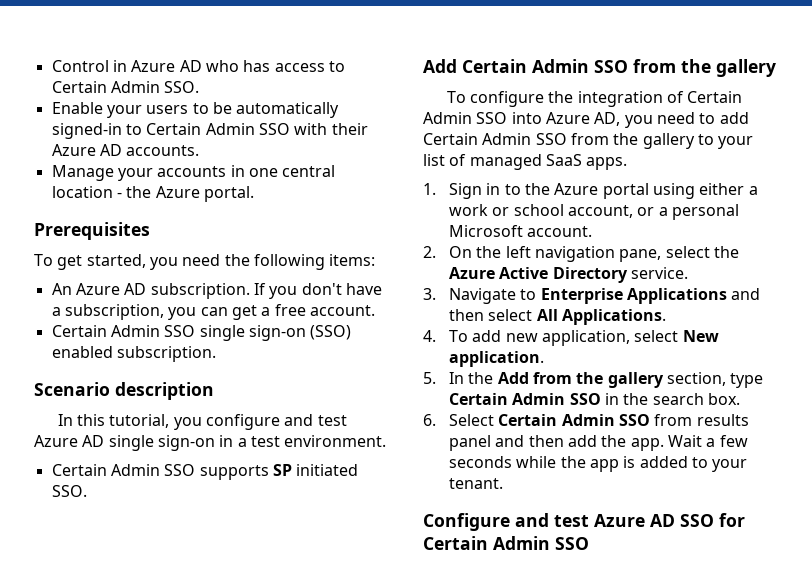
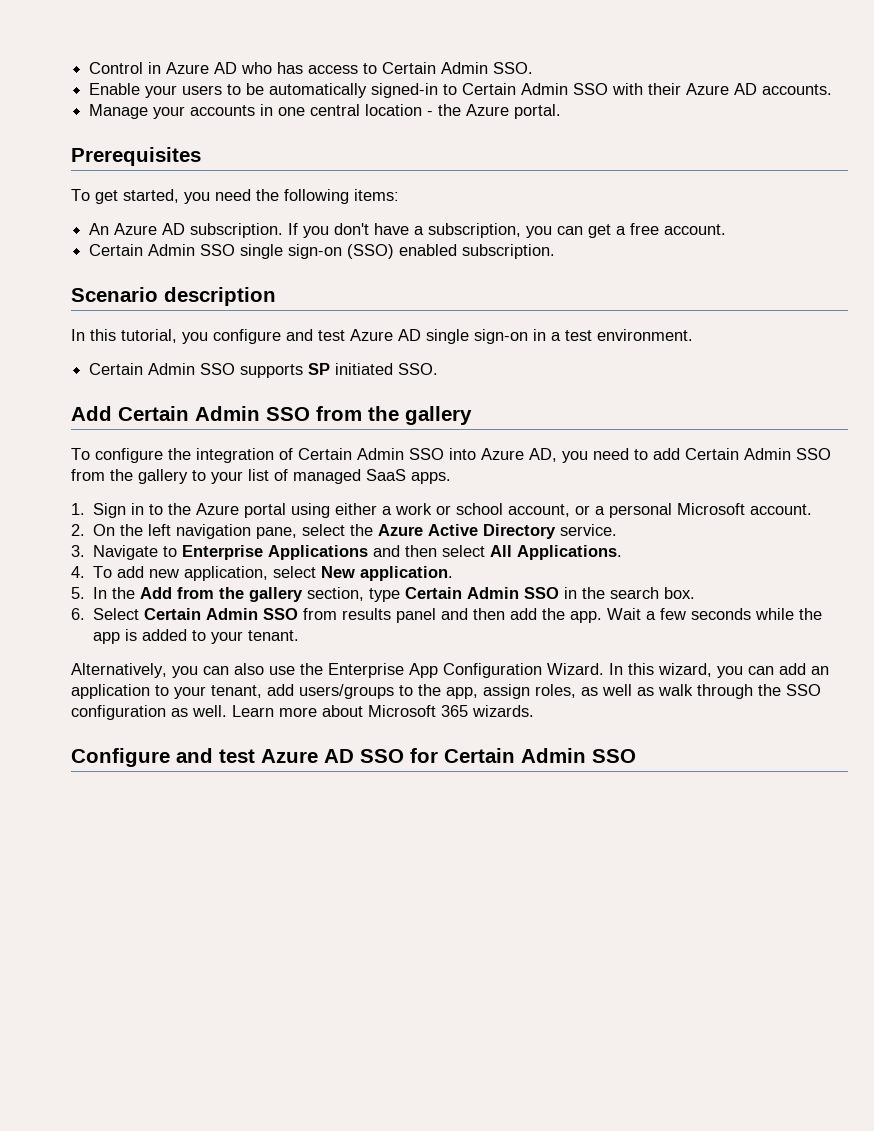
+ Alternatively, you can also use the Enterprise App Configuration Wizard. In this wizard, you can add an application to your tenant, add users/groups to the app, assign roles, as well as walk through the SSO configuration as well. Learn more about Microsoft 365 wizards.

